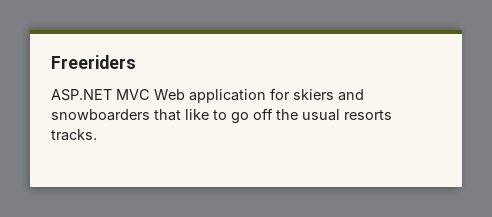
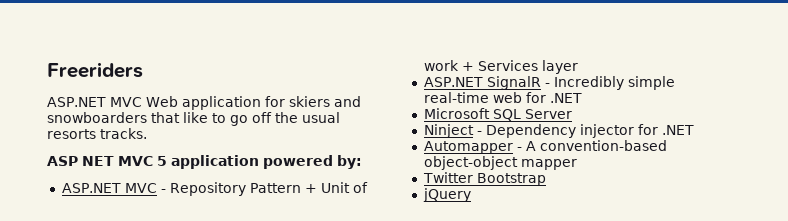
+ ASP NET MVC 5 application powered by:
+ ASP.NET MVC - Repository Pattern + Unit of work + Services layer
+ ASP.NET SignalR - Incredibly simple real-time web for .NET
+ Microsoft SQL Server
+ Ninject - Dependency injector for .NET
+ Automapper - A convention-based object-object mapper
+ Twitter Bootstrap
+ jQuery

